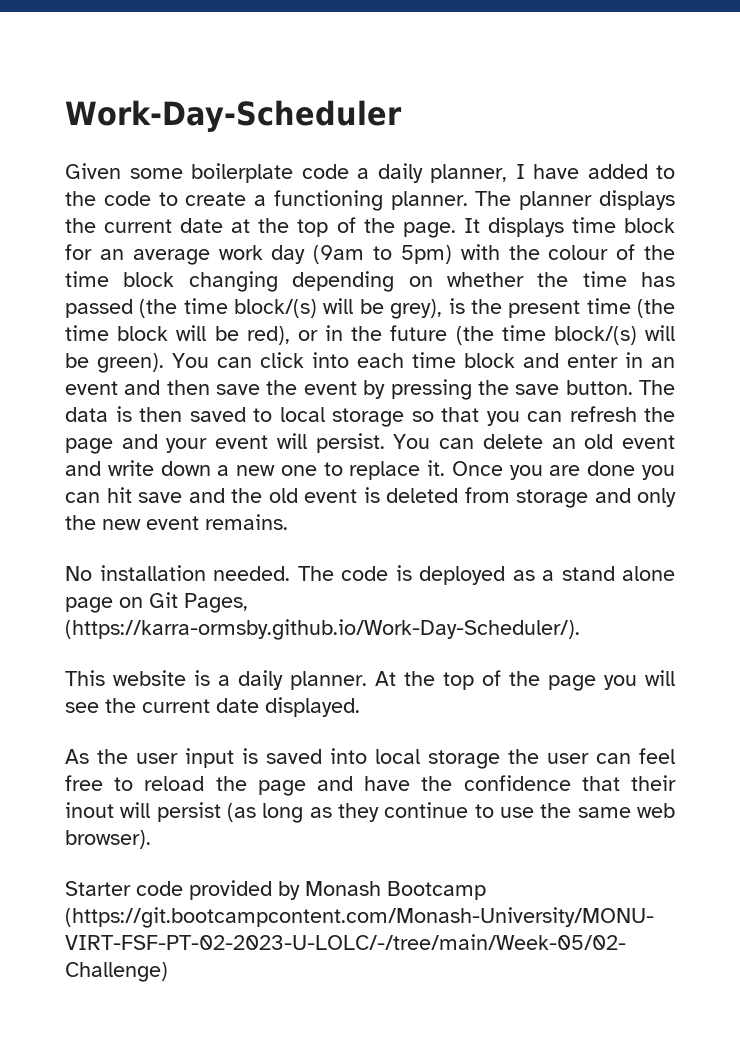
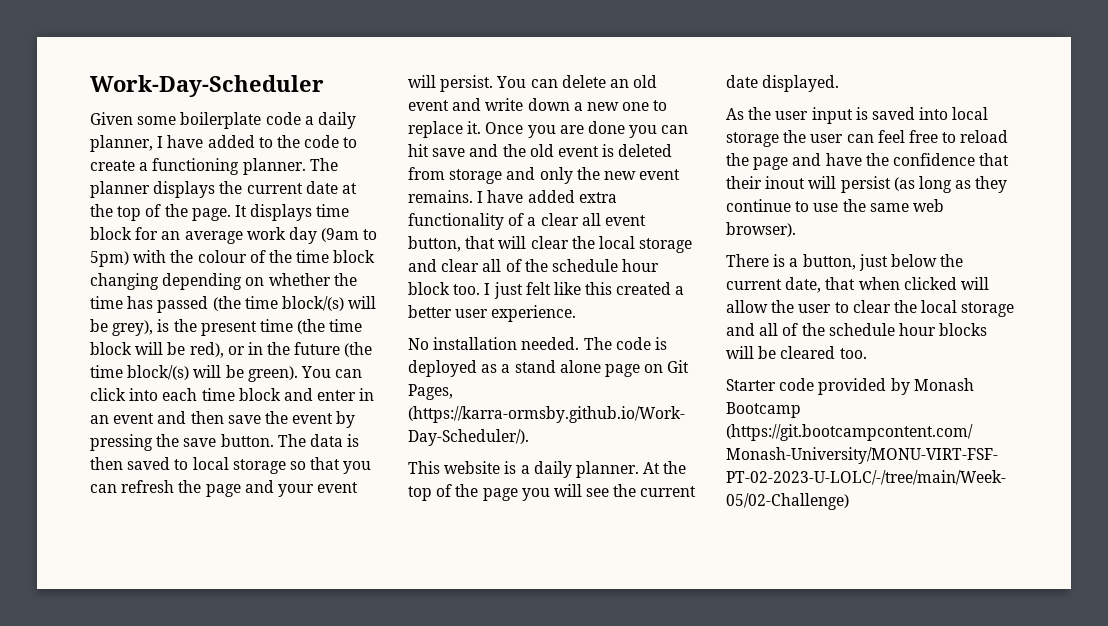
+ I have added extra functionality of a clear all event button, that will clear the local storage and clear all of the schedule hour block too. I just felt like this created a better user experience.
+ There is a button, just below the current date, that when clicked will allow the user to clear the local storage and all of the schedule hour blocks will be cleared too.

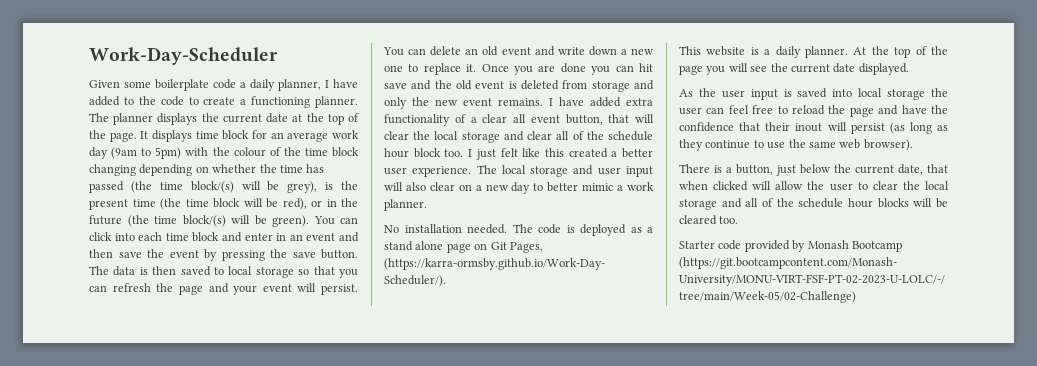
+ The local storage and user input will also clear on a new day to better mimic a work planner.

